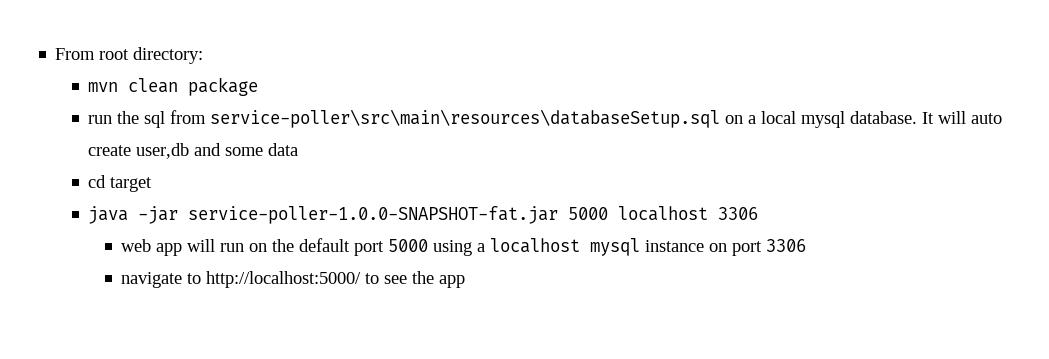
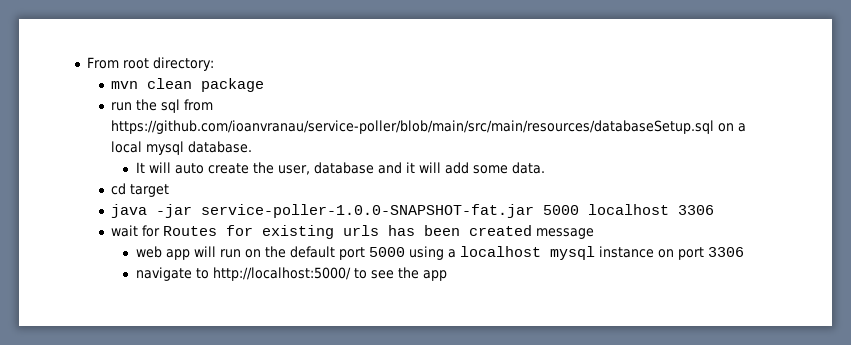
- run the sql from service-poller\src\main\resources\databaseSetup.sql on a local mysql database. It will auto create user,db and some data
+ run the sql from https://github.com/ioanvranau/service-poller/blob/main/src/main/resources/databaseSetup.sql on a local mysql database.
+ It will auto create the user, database and it will add some data.
+ wait for Routes for existing urls has been created message

